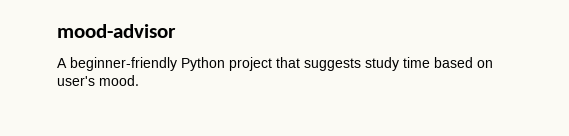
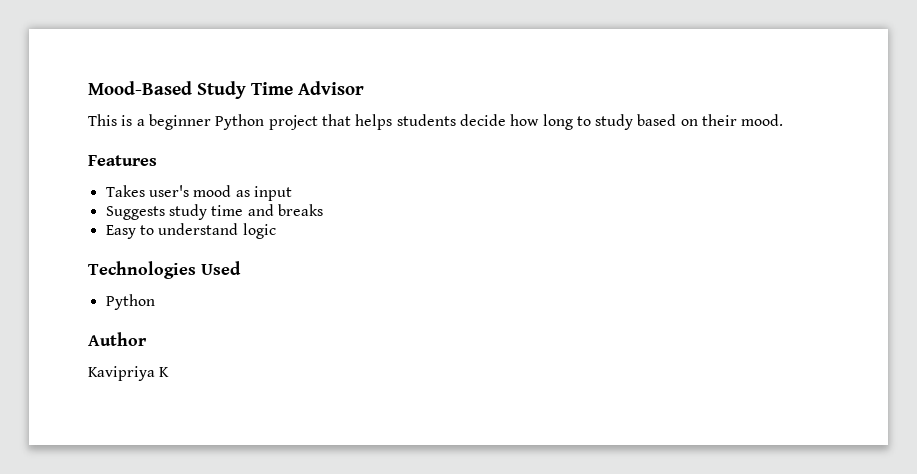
- mood-advisor
- A beginner-friendly Python project that suggests study time based on user's mood.
+ Mood-Based Study Time Advisor
+ This is a beginner Python project that helps students decide how long to study based on their mood.
+ Features
+ Takes user's mood as input
+ Suggests study time and breaks
+ Easy to understand logic
+ Technologies Used
+ Python
+ Author
+ Kavipriya K

